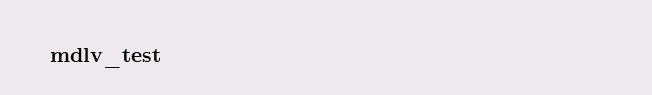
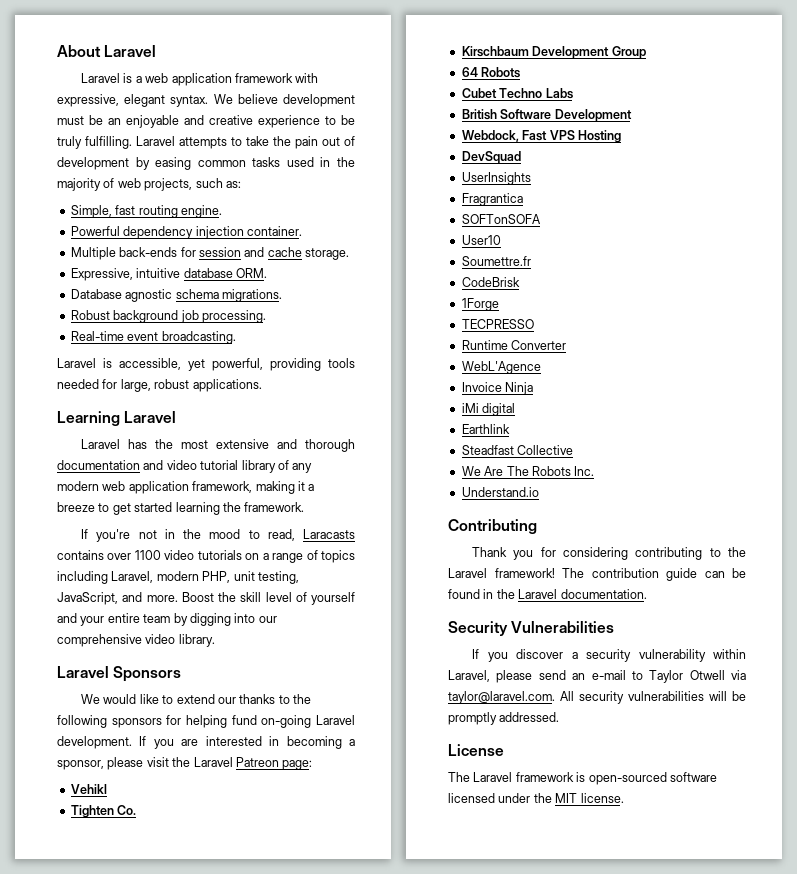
- mdlv_test
+ About Laravel
+ Laravel is a web application framework with expressive, elegant syntax. We believe development must be an enjoyable and creative experience to be truly fulfilling. Laravel attempts to take the pain out of development by easing common tasks used in the majority of web projects, such as:
+ Simple, fast routing engine.
+ Powerful dependency injection container.
+ Multiple back-ends for session and cache storage.
+ Expressive, intuitive database ORM.
+ Database agnostic schema migrations.
+ Robust background job processing.
+ Real-time event broadcasting.
+ Laravel is accessible, yet powerful, providing tools needed for large, robust applications.
+ Learning Laravel
+ Laravel has the most extensive and thorough documentation and video tutorial library of any modern web application framework, making it a breeze to get started learning the framework.
+ If you're not in the mood to read, Laracasts contains over 1100 video tutorials on a range of topics including Laravel, modern PHP, unit testing, JavaScript, and more. Boost the skill level of yourself and your entire team by digging into our comprehensive video library.
+ Laravel Sponsors
+ We would like to extend our thanks to the following sponsors for helping fund on-going Laravel development. If you are interested in becoming a sponsor, please visit the Laravel Patreon page:
+ Vehikl
+ Tighten Co.
+ Kirschbaum Development Group
+ 64 Robots
+ Cubet Techno Labs
+ British Software Development
+ Webdock, Fast VPS Hosting
+ DevSquad
+ UserInsights
+ Fragrantica
+ SOFTonSOFA
+ User10
+ Soumettre.fr
+ CodeBrisk
+ 1Forge
+ TECPRESSO
+ Runtime Converter
+ WebL'Agence
+ Invoice Ninja
+ iMi digital
+ Earthlink
+ Steadfast Collective
+ We Are The Robots Inc.
+ Understand.io
+ Contributing
+ Thank you for considering contributing to the Laravel framework! The contribution guide can be found in the Laravel documentation.
+ Security Vulnerabilities
+ If you discover a security vulnerability within Laravel, please send an e-mail to Taylor Otwell via taylor@laravel.com. All security vulnerabilities will be promptly addressed.
+ License
+ The Laravel framework is open-sourced software licensed under the MIT license.

